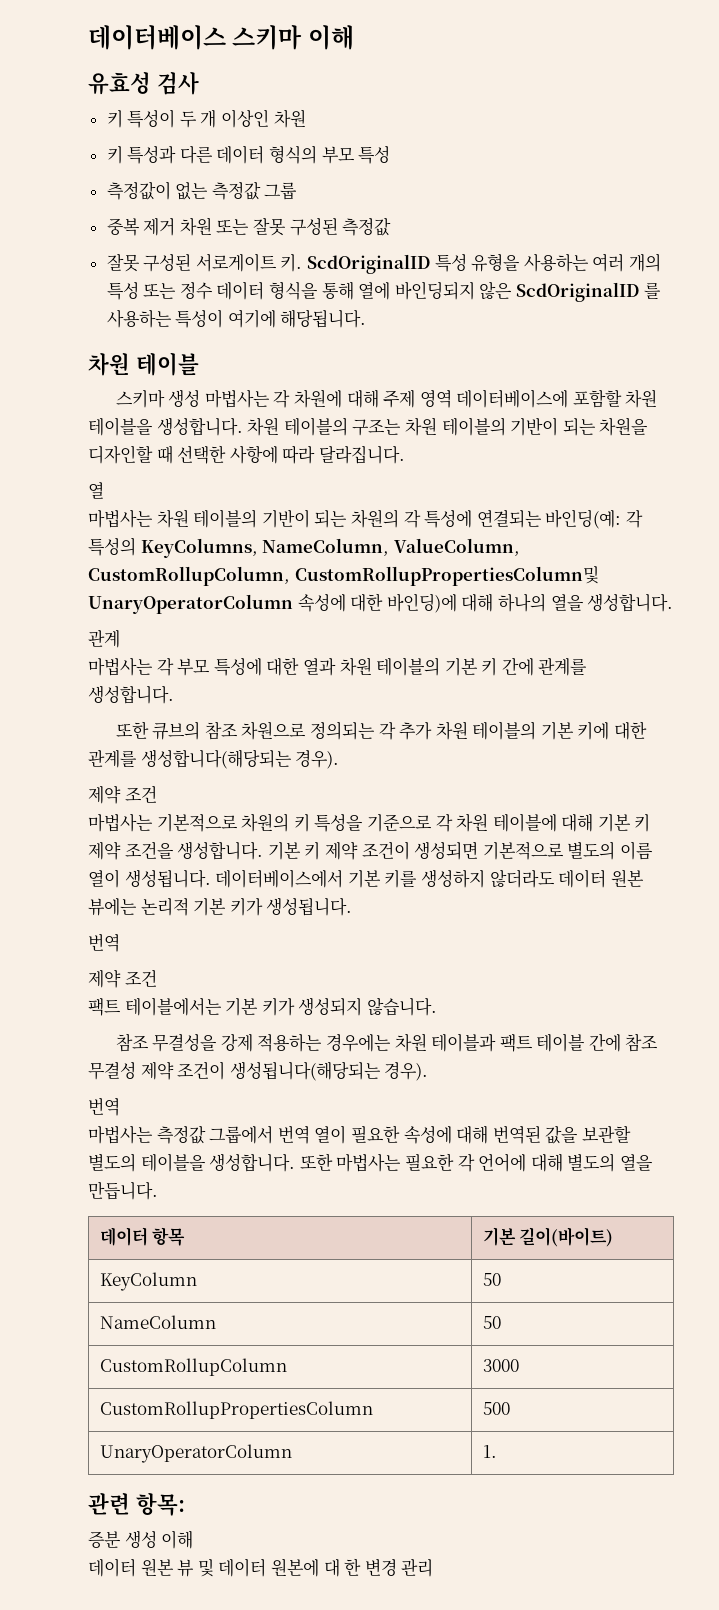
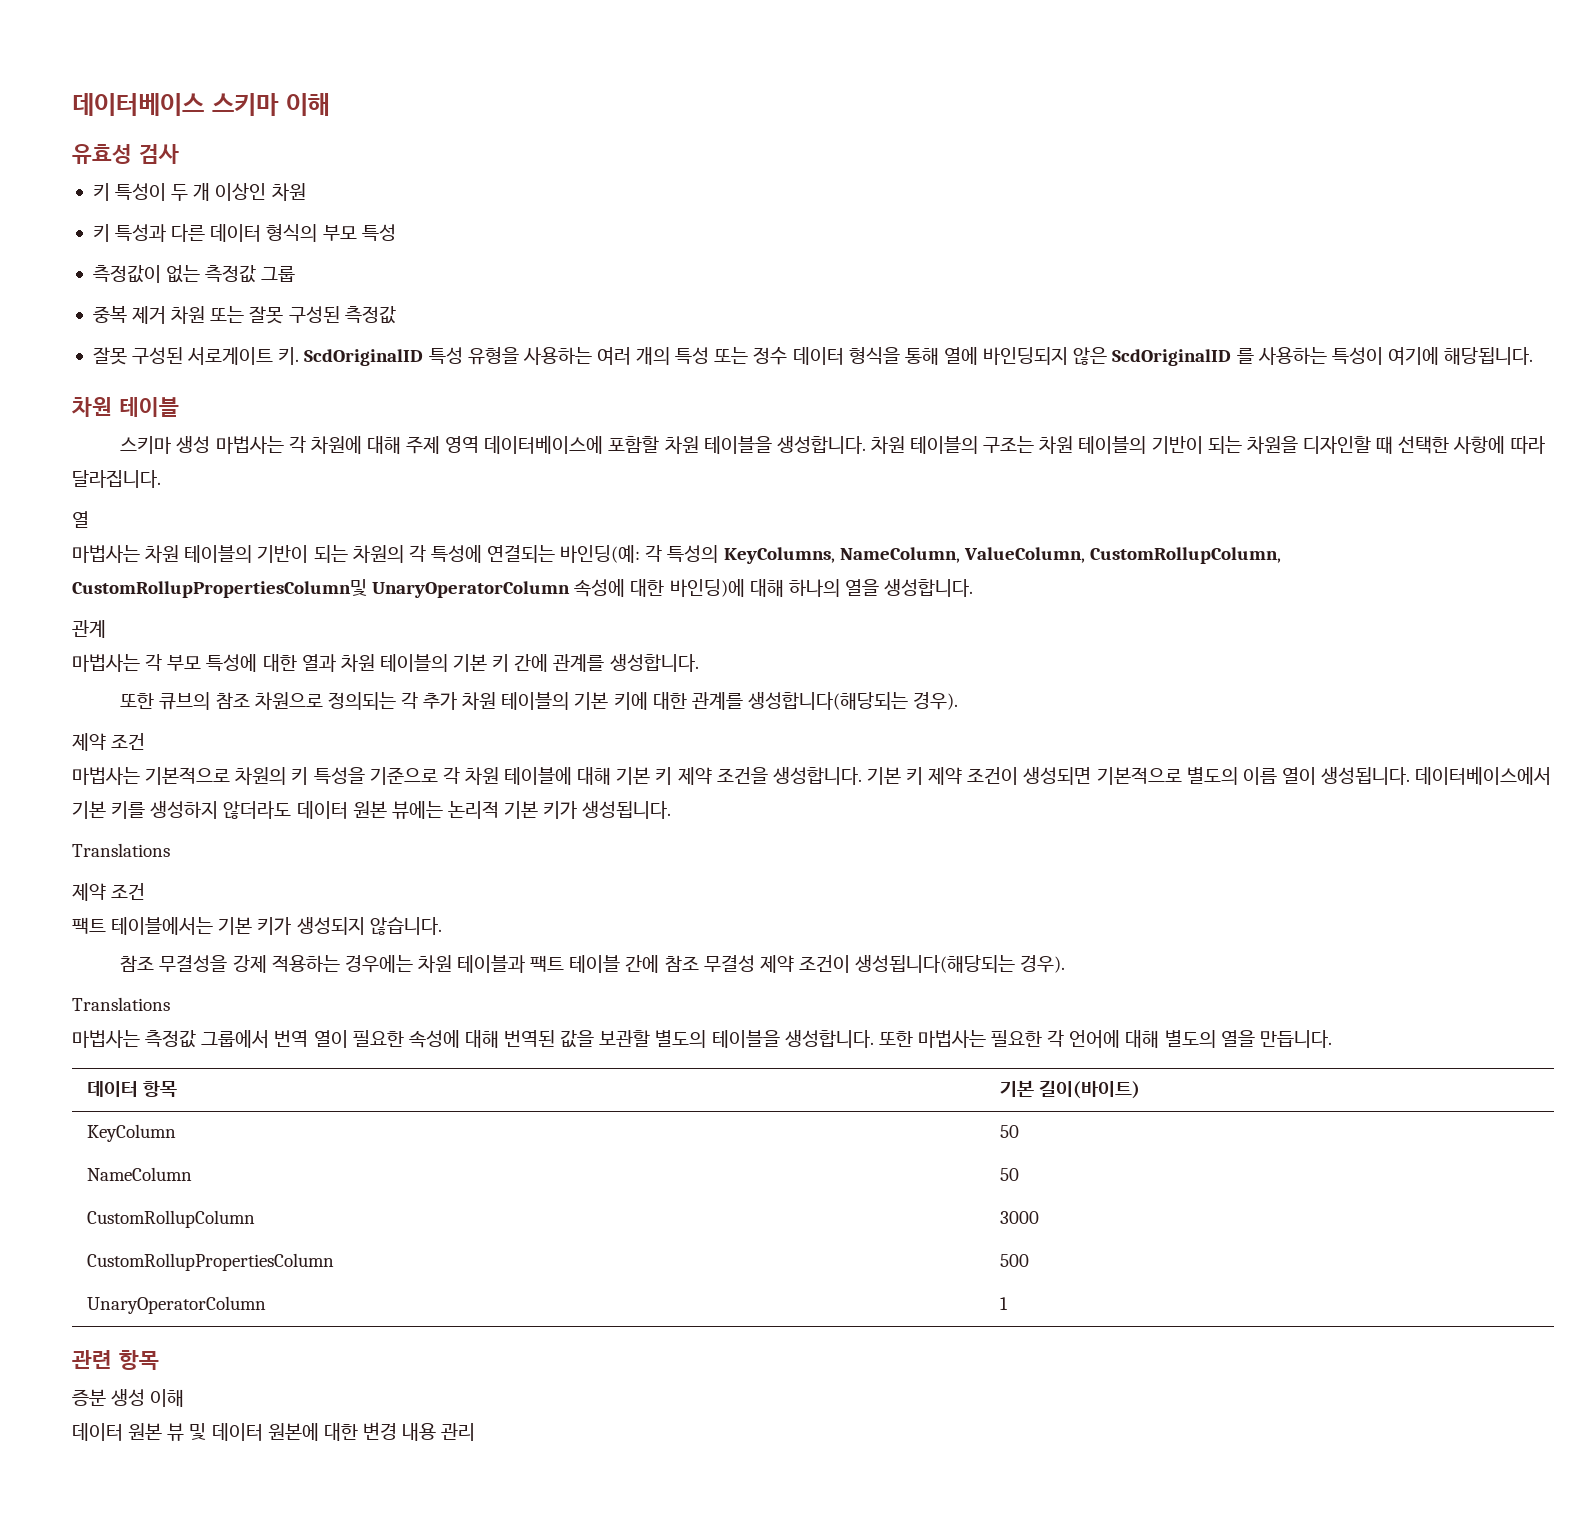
  데이터베이스에서 기본 키를 생성하지 않더라도 데이터 원본 뷰에는 논리적 기본 키가 생성됩니다.
- 번역
+ Translations
  참조 무결성을 강제 적용하는 경우에는 차원 테이블과 팩트 테이블 간에 참조 무결성 제약 조건이 생성됩니다(해당되는 경우).
- 번역
+ Translations
- UnaryOperatorColumn | 1.
+ UnaryOperatorColumn | 1
- 관련 항목:
+ 관련 항목
- 데이터 원본 뷰 및 데이터 원본에 대 한 변경 관리
+ 데이터 원본 뷰 및 데이터 원본에 대한 변경 내용 관리

